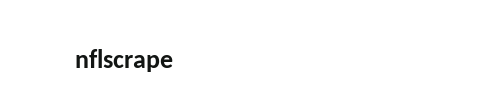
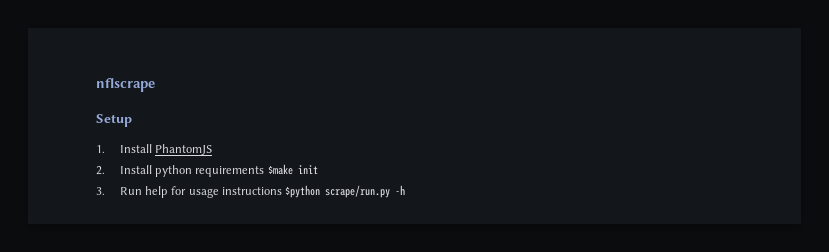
+ Setup
+ 1. Install PhantomJS
+ 2. Install python requirements $make init
+ 3. Run help for usage instructions $python scrape/run.py -h

